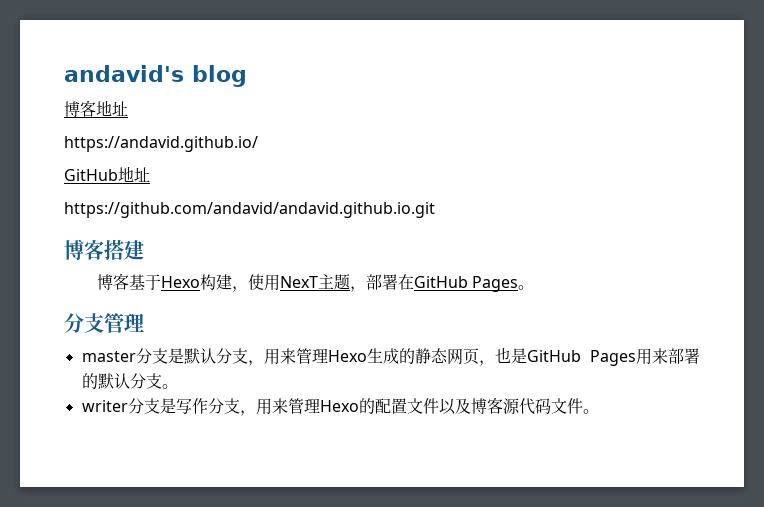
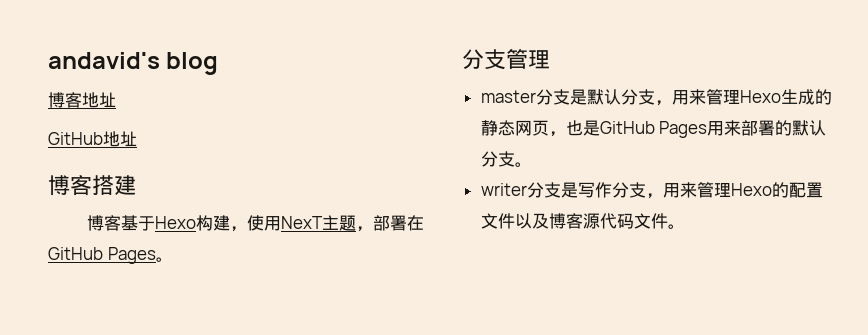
- https://andavid.github.io/
- https://github.com/andavid/andavid.github.io.git

